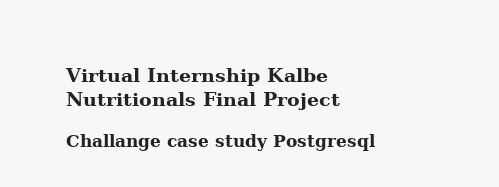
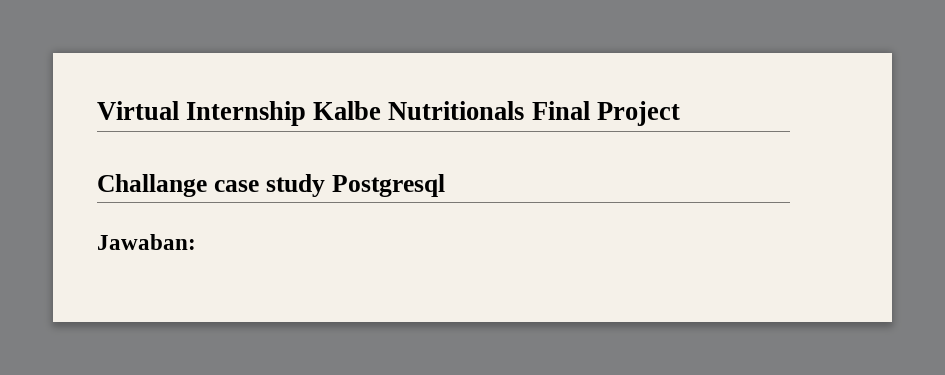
+ Jawaban:

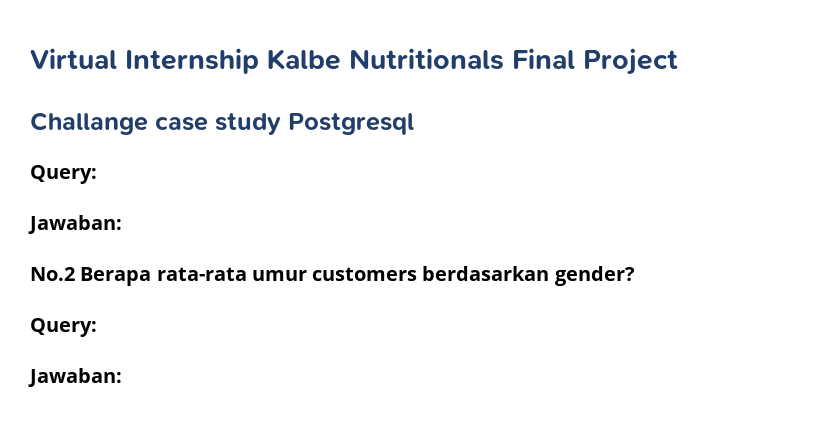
  Challange case study Postgresql
+ Query:
+ Jawaban:
+ No.2 Berapa rata-rata umur customers berdasarkan gender?
+ Query:

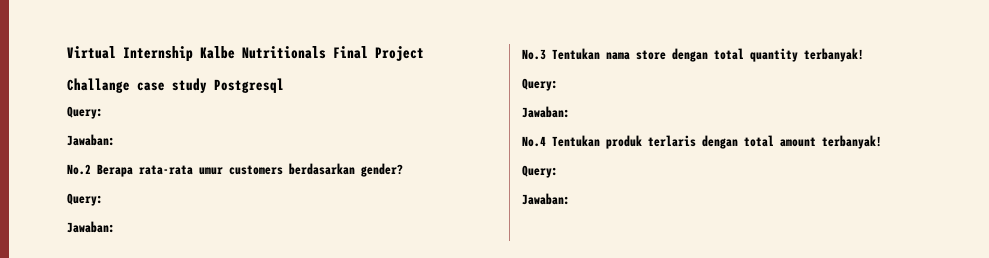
+ No.3 Tentukan nama store dengan total quantity terbanyak!
+ Query:
+ Jawaban:
+ No.4 Tentukan produk terlaris dengan total amount terbanyak!
+ Query:
+ Jawaban:

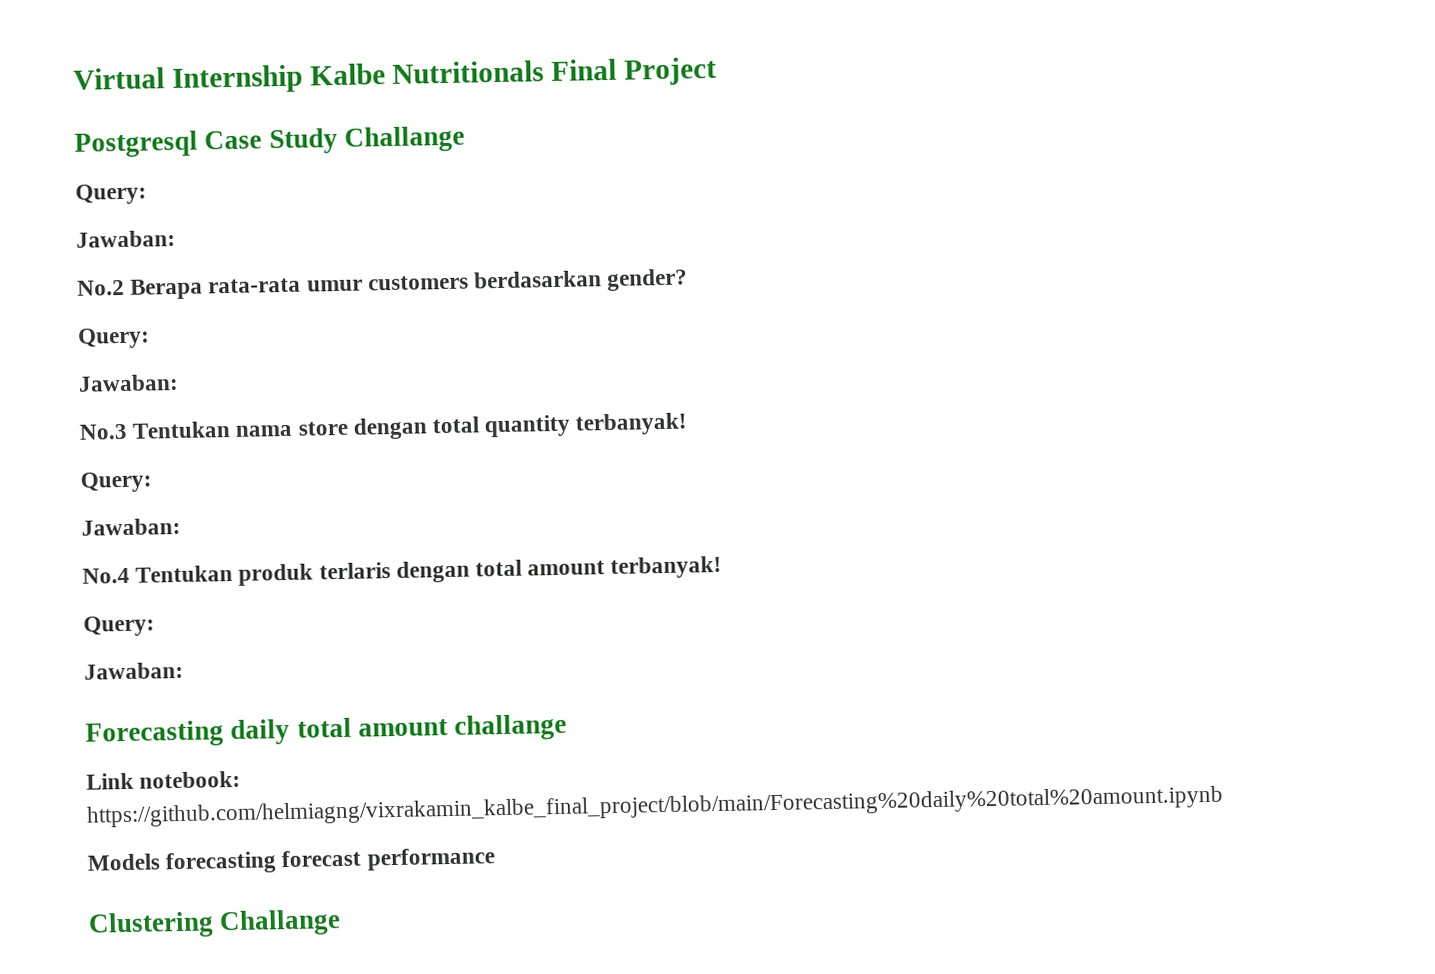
- Challange case study Postgresql
+ Postgresql Case Study Challange
+ Forecasting daily total amount challange
+ Link notebook: https://github.com/helmiagng/vixrakamin_kalbe_final_project/blob/main/Forecasting%20daily%20total%20amount.ipynb
+ Models forecasting forecast performance
+ Clustering Challange

